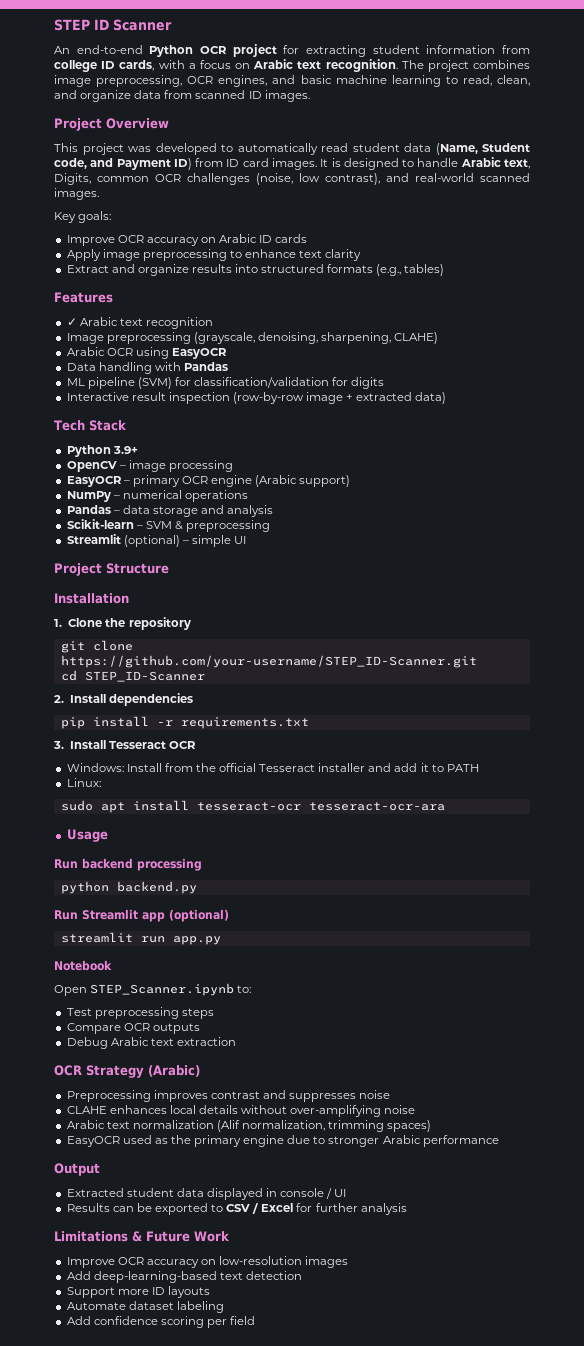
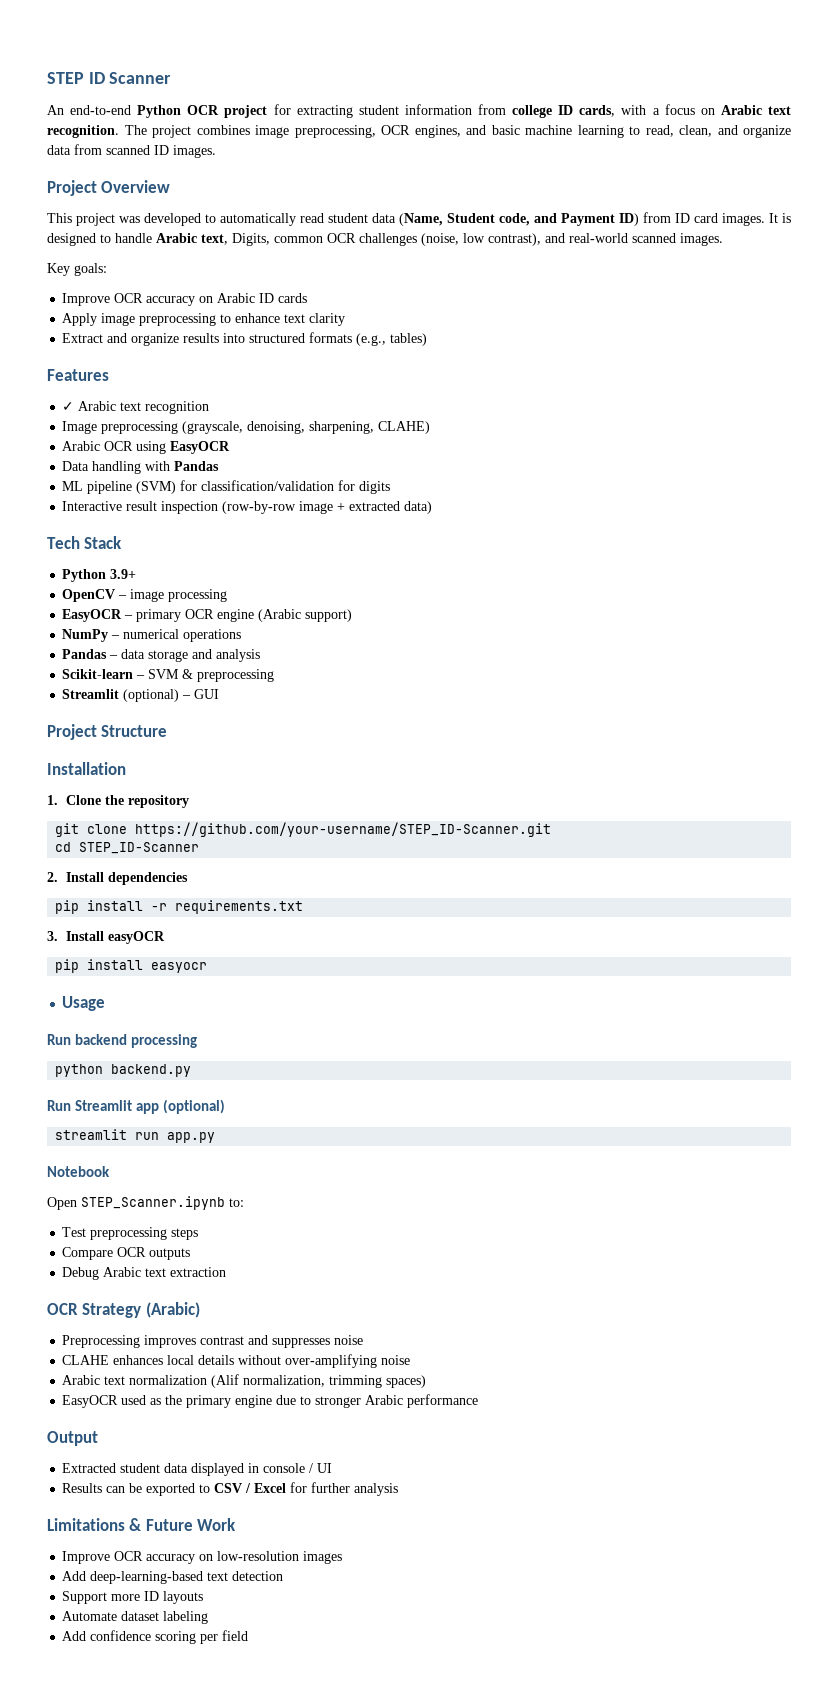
- Streamlit (optional) – simple UI
+ Streamlit (optional) – GUI
- 3. Install Tesseract OCR
- Windows: Install from the official Tesseract installer and add it to PATH
- Linux:
- sudo apt install tesseract-ocr tesseract-ocr-ara
+ 3. Install easyOCR
+ pip install easyocr

